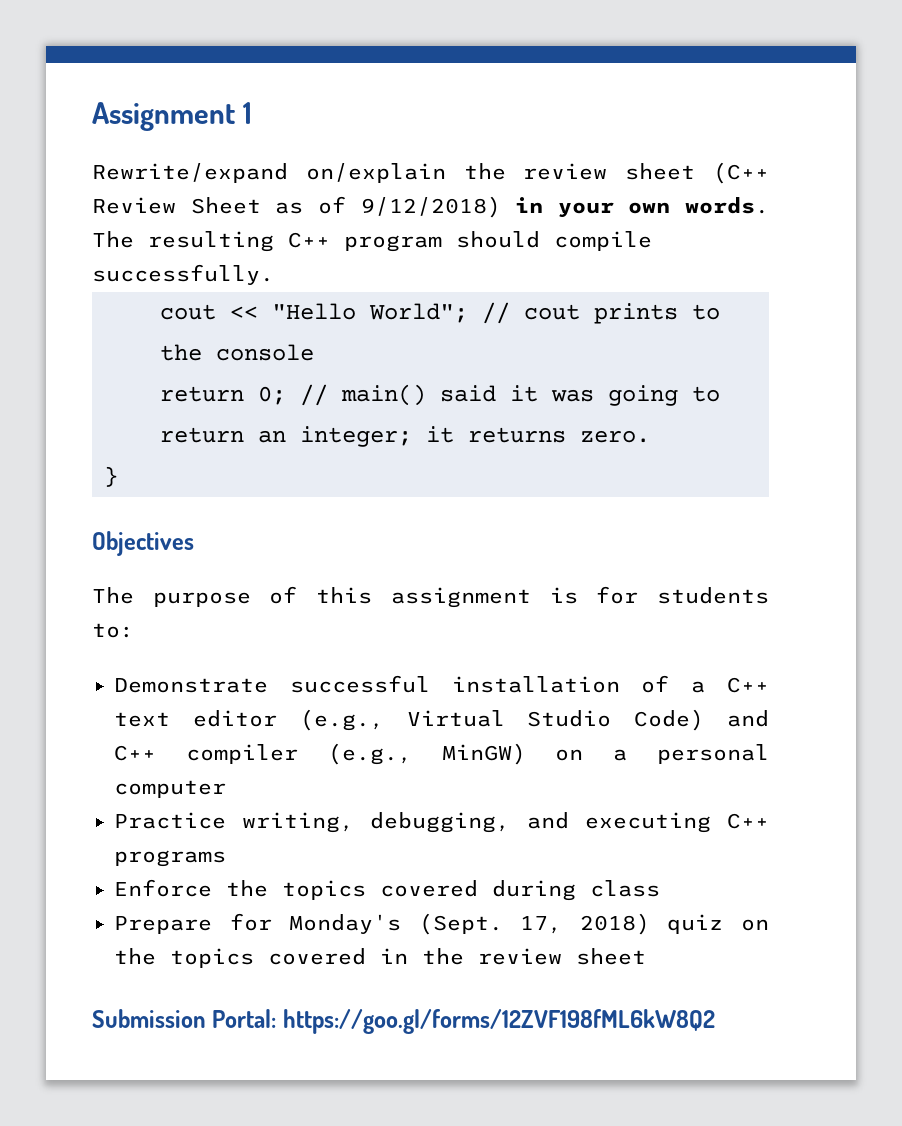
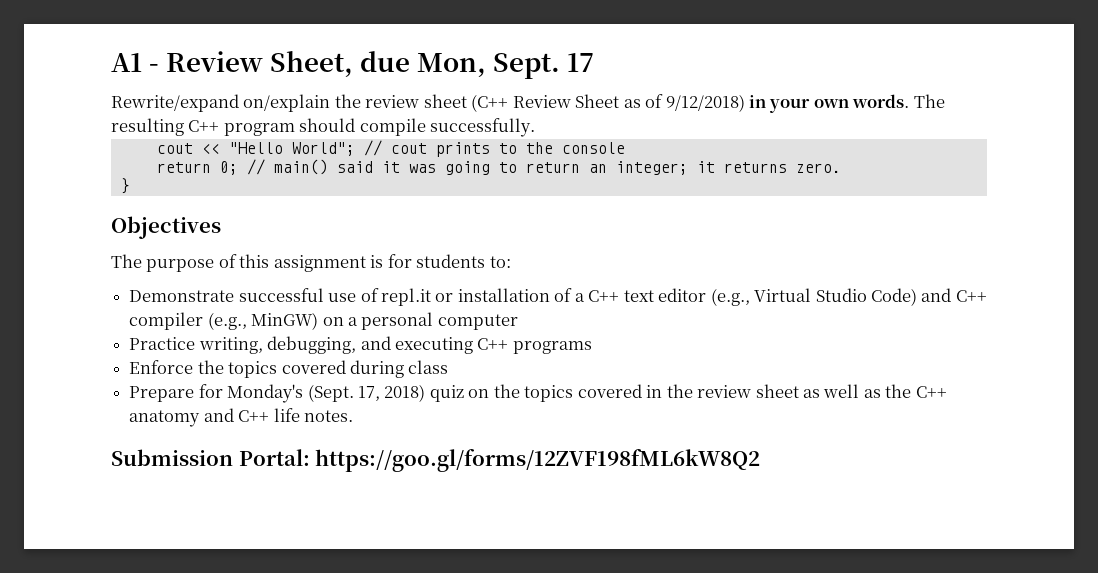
- Assignment 1
+ A1 - Review Sheet, due Mon, Sept. 17
- Demonstrate successful installation of a C++ text editor (e.g., Virtual Studio Code) and C++ compiler (e.g., MinGW) on a personal computer
+ Demonstrate successful use of repl.it or installation of a C++ text editor (e.g., Virtual Studio Code) and C++ compiler (e.g., MinGW) on a personal computer
- 17, 2018) quiz on the topics covered in the review sheet
+ 17, 2018) quiz on the topics covered in the review sheet as well as the C++ anatomy and C++ life notes.

